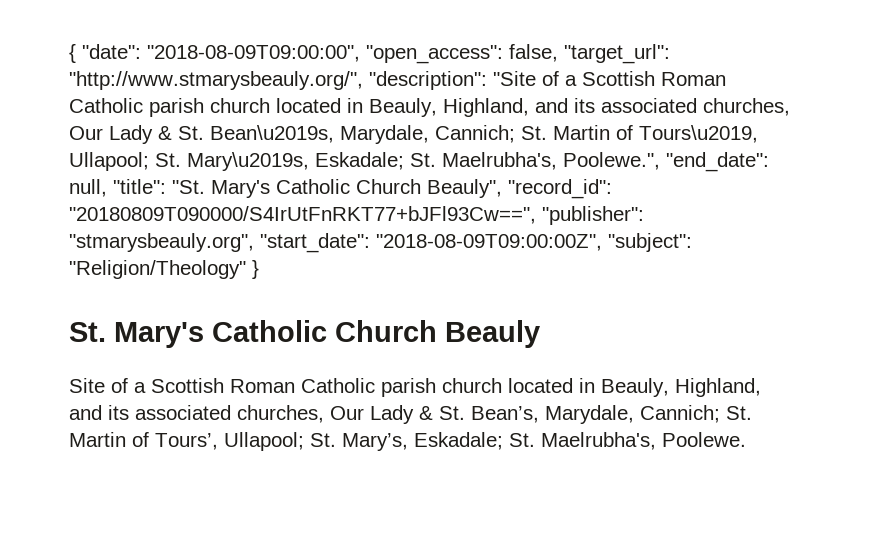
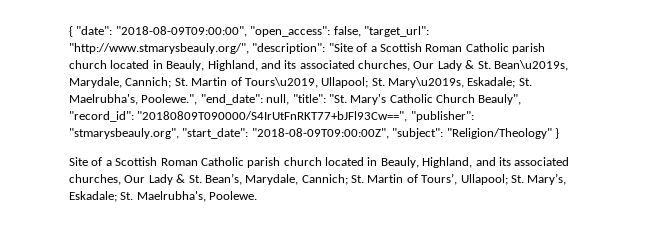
- St. Mary's Catholic Church Beauly

